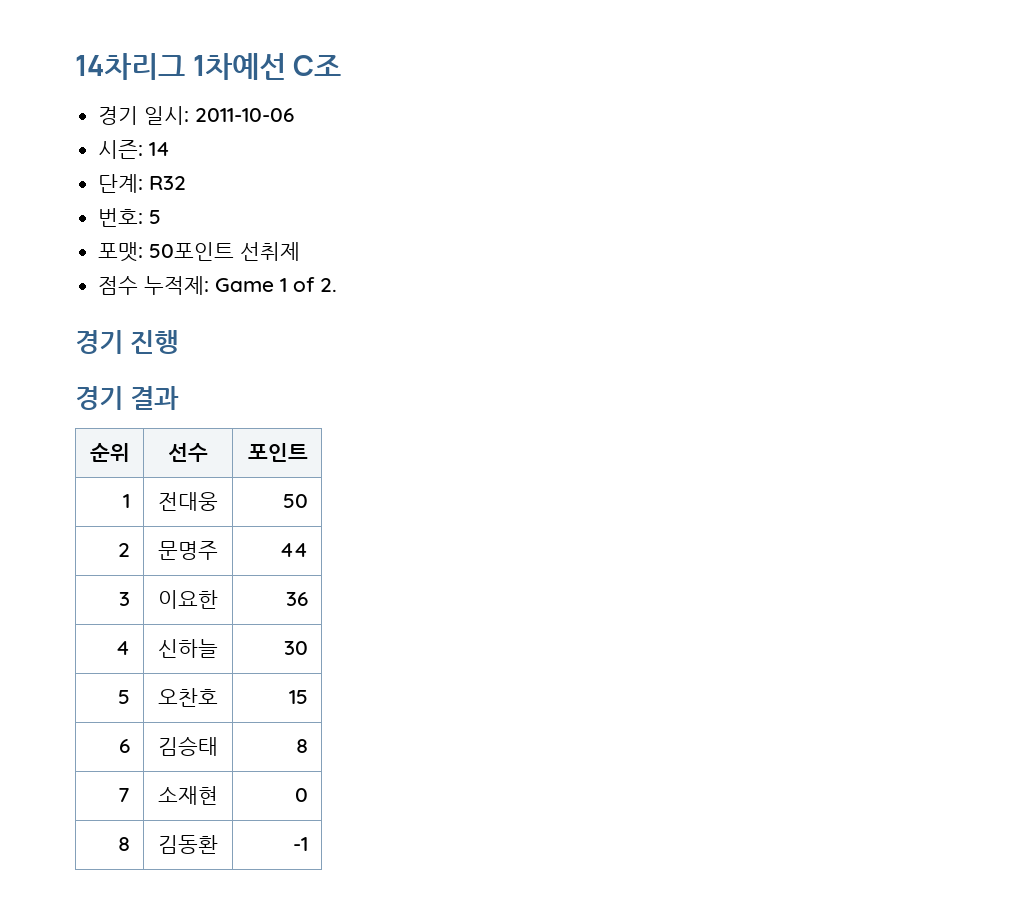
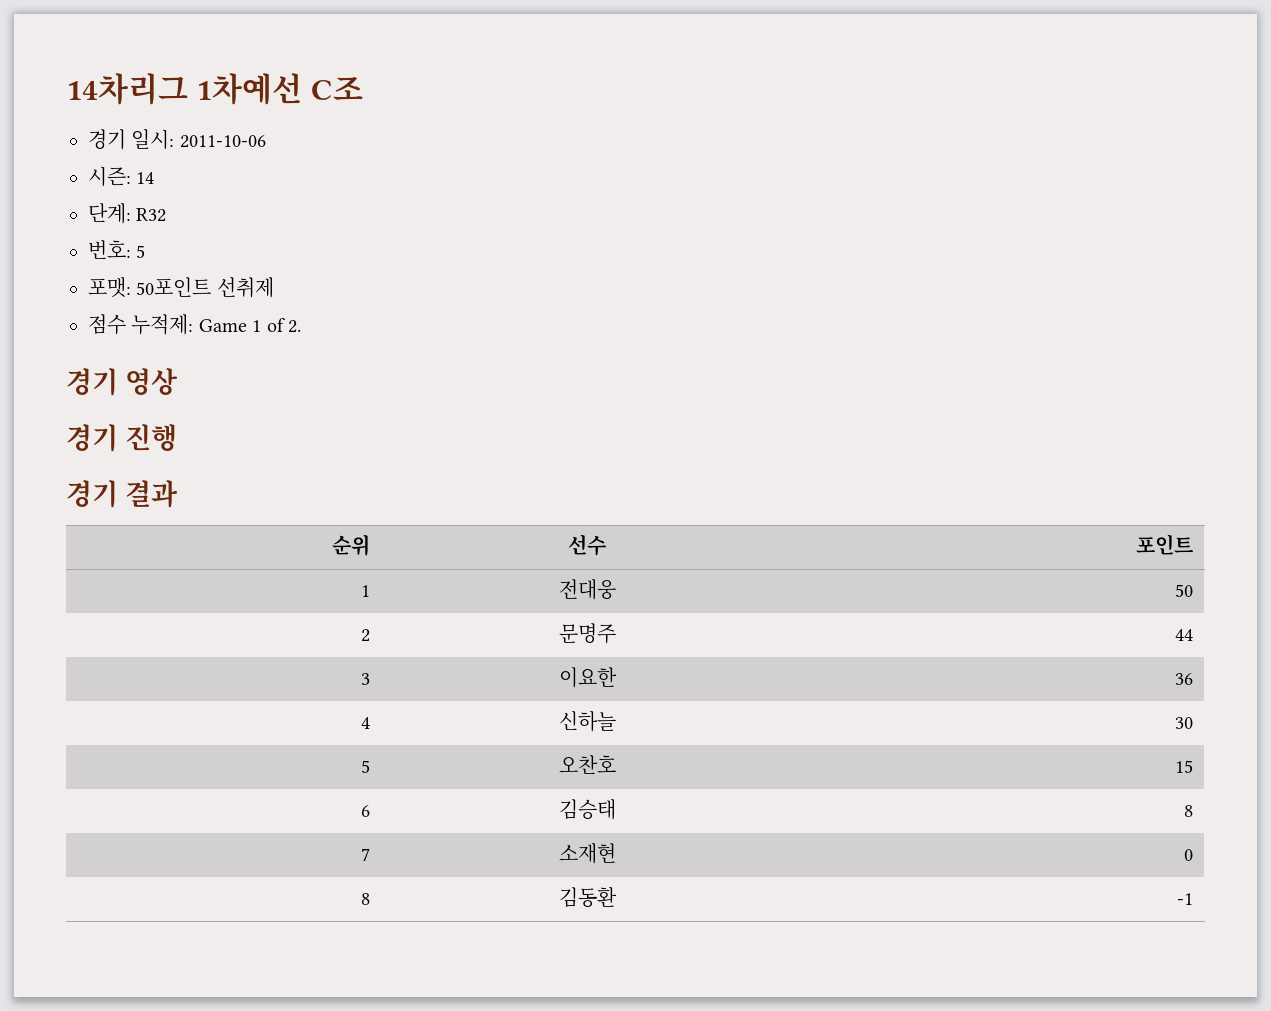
+ 경기 영상

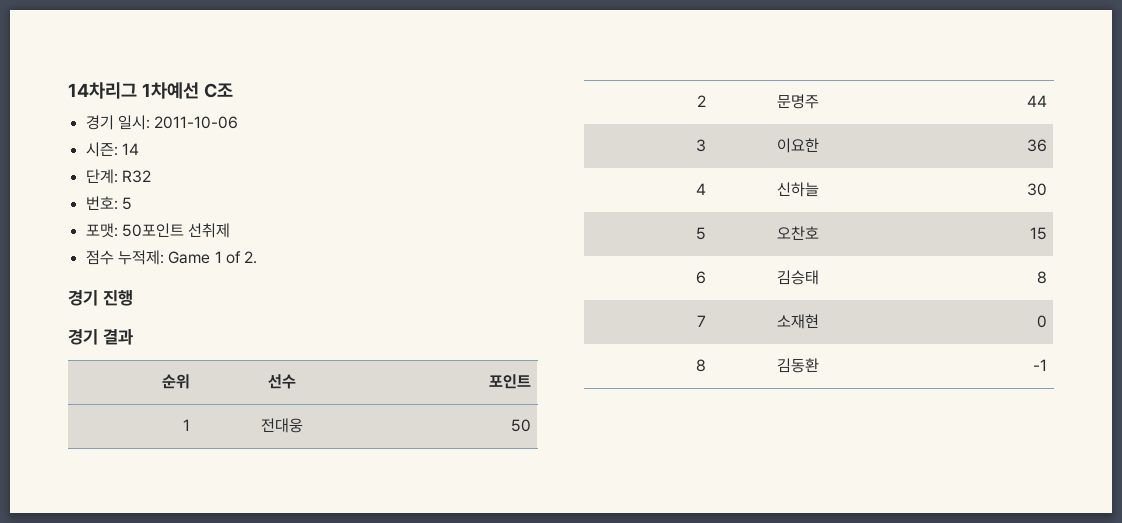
- 경기 영상

